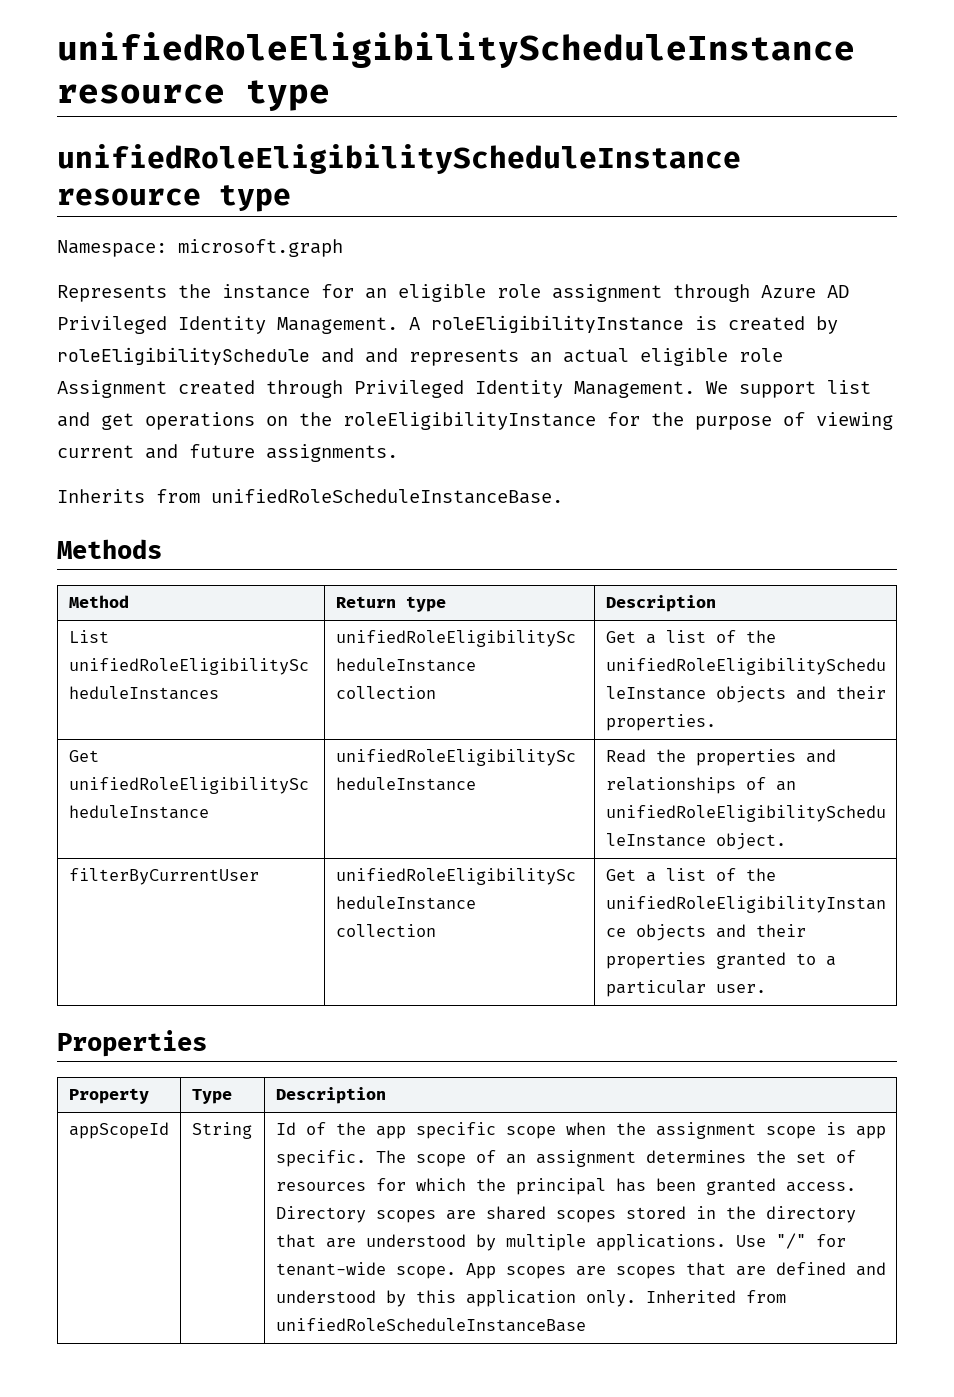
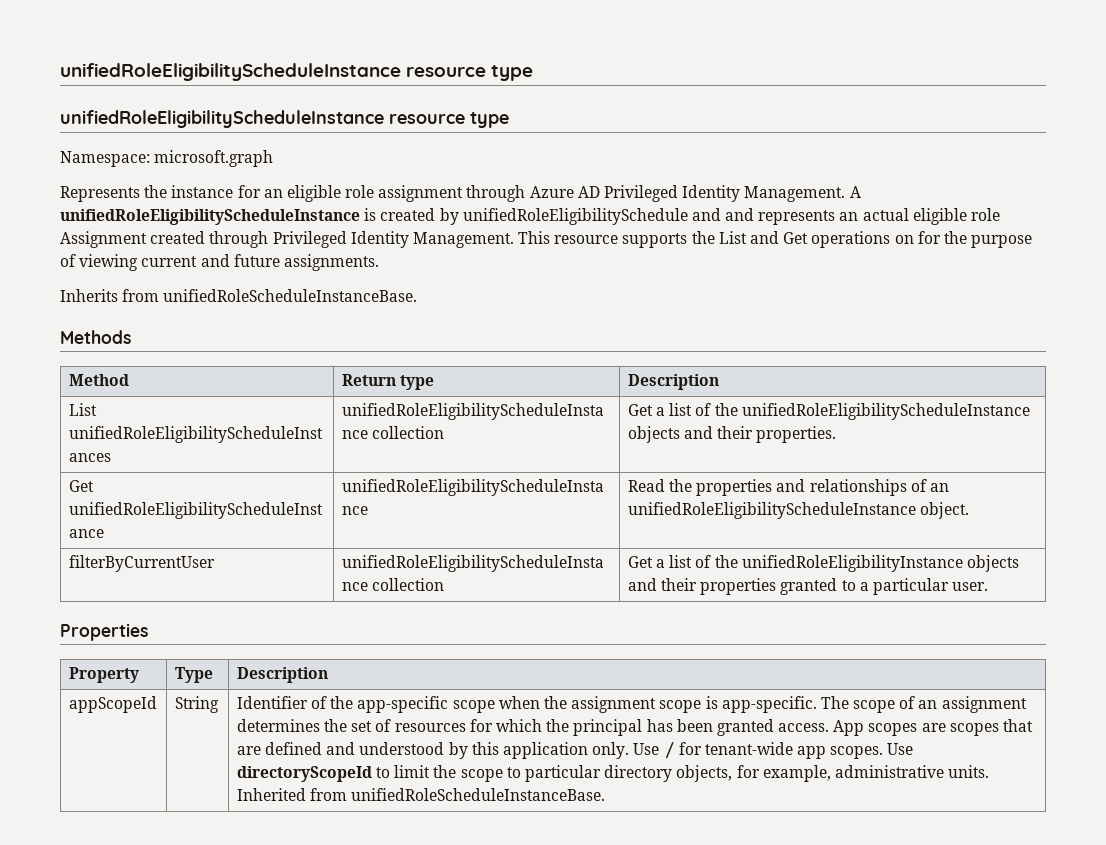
- A roleEligibilityInstance is created by roleEligibilitySchedule and and represents an actual eligible role Assignment created through Privileged Identity Management.
+ A unifiedRoleEligibilityScheduleInstance is created by unifiedRoleEligibilitySchedule and and represents an actual eligible role Assignment created through Privileged Identity Management.
- We support list and get operations on the roleEligibilityInstance for the purpose of viewing current and future assignments.
+ This resource supports the List and Get operations on for the purpose of viewing current and future assignments.
- Id of the app specific scope when the assignment scope is app specific.
+ Identifier of the app-specific scope when the assignment scope is app-specific.
- Directory scopes are shared scopes stored in the directory that are understood by multiple applications. Use "/" for tenant-wide scope.
+ Use / for tenant-wide app scopes. Use directoryScopeId to limit the scope to particular directory objects, for example, administrative units.
- Inherited from unifiedRoleScheduleInstanceBase
+ Inherited from unifiedRoleScheduleInstanceBase.

